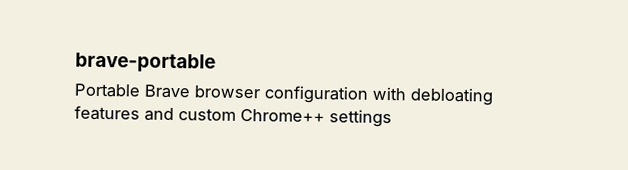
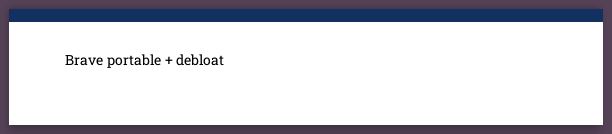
- brave-portable
- Portable Brave browser configuration with debloating features and custom Chrome++ settings
+ Brave portable + debloat

